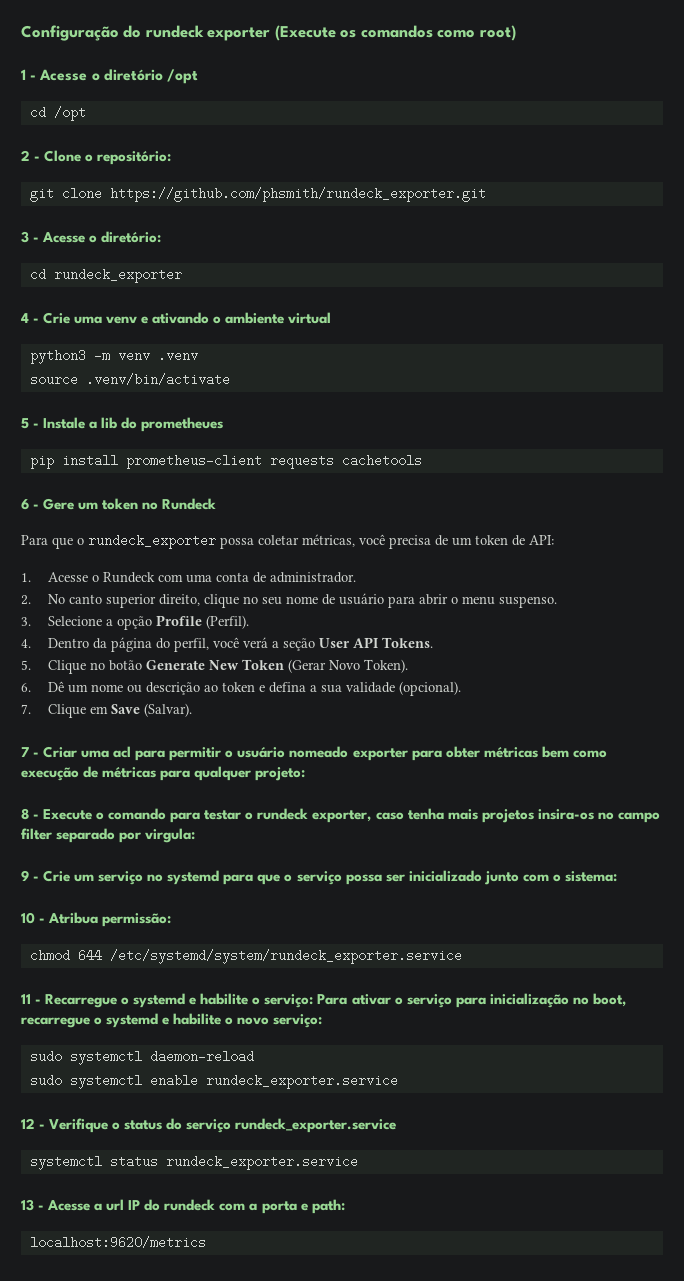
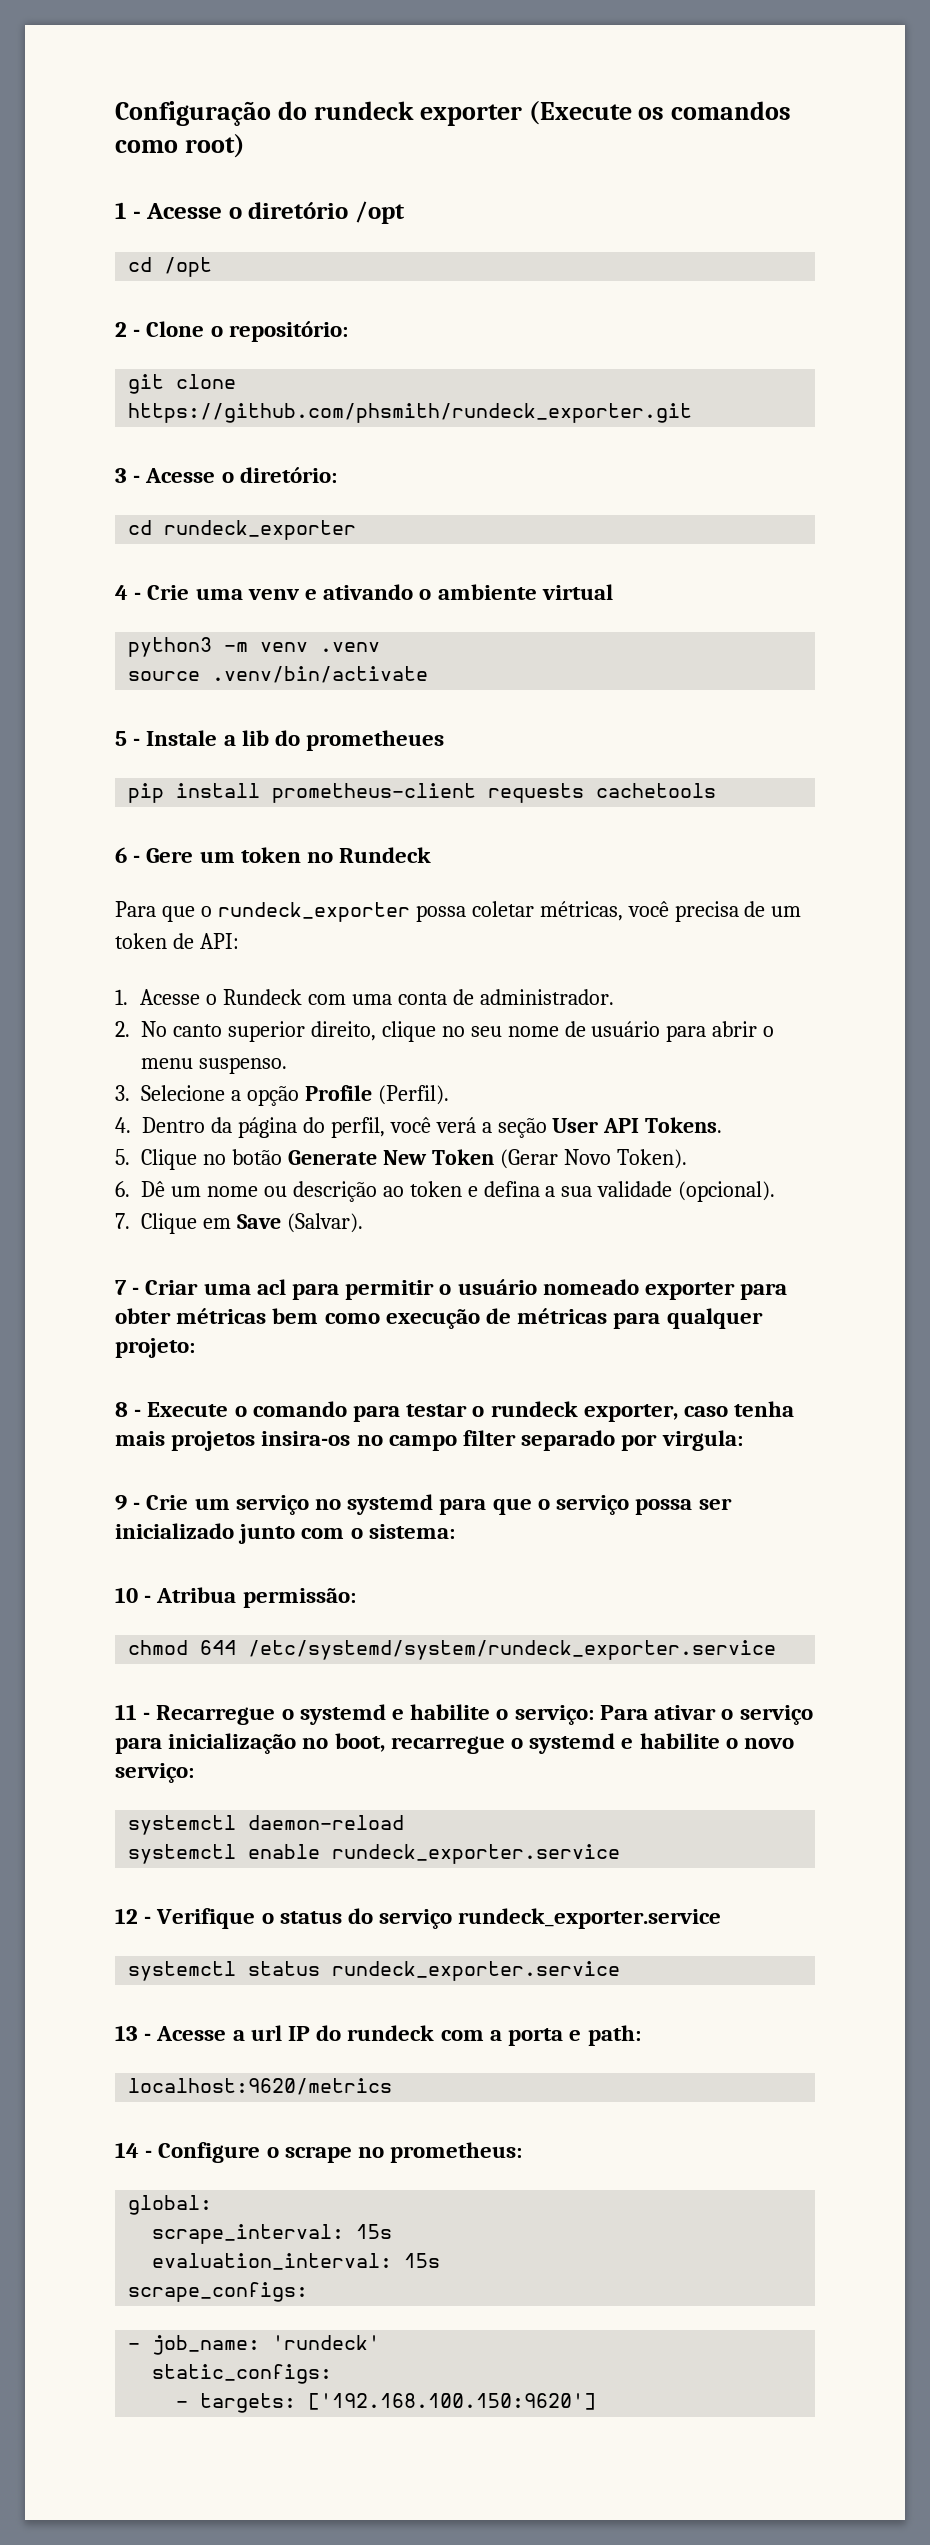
- sudo systemctl daemon-reload
+ systemctl daemon-reload
- sudo systemctl enable rundeck_exporter.service
+ systemctl enable rundeck_exporter.service
+ 14 - Configure o scrape no prometheus:
+ global:
+ scrape_interval: 15s
+ evaluation_interval: 15s
+ scrape_configs:
+ - job_name: 'rundeck'
+ static_configs:
+ - targets: ['192.168.100.150:9620']

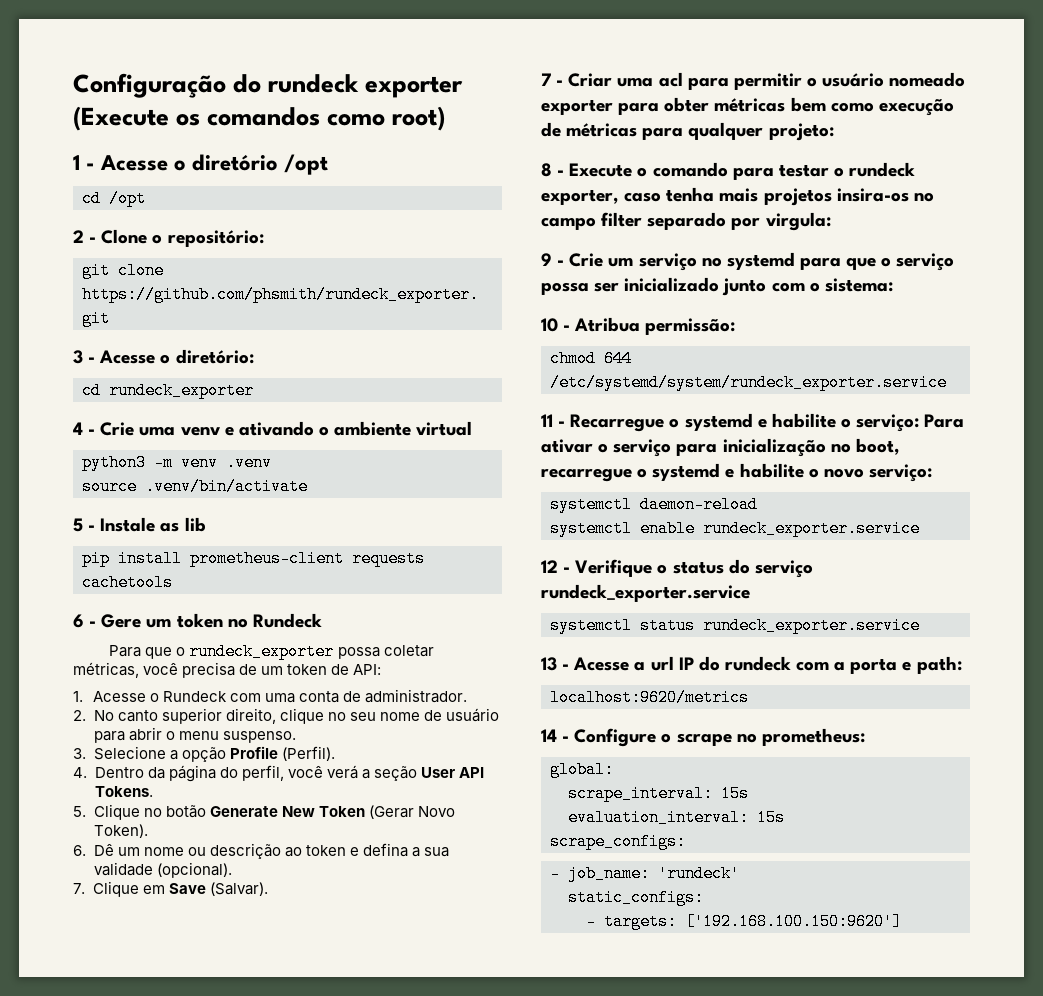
- 5 - Instale a lib do prometheues
+ 5 - Instale as lib

